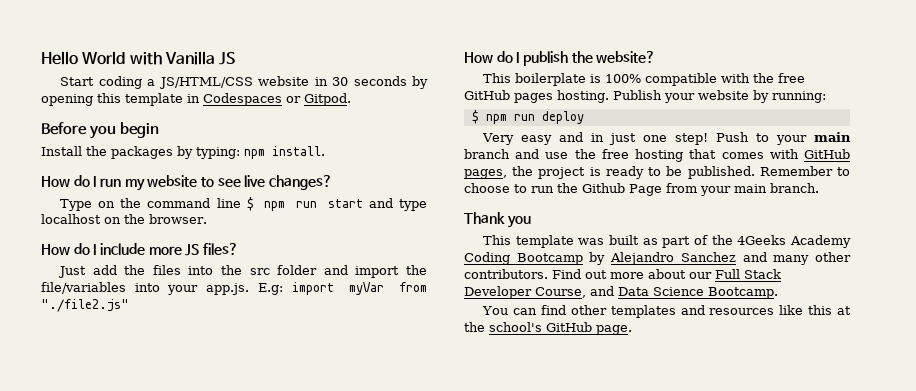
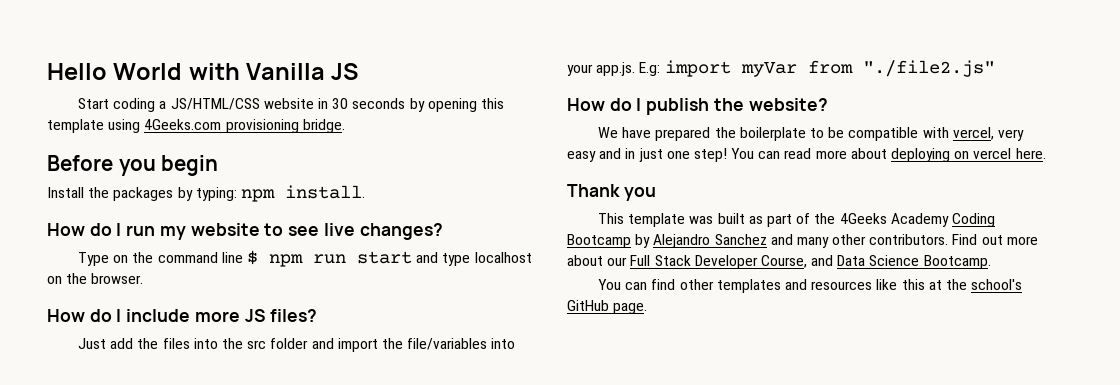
- Start coding a JS/HTML/CSS website in 30 seconds by opening this template in Codespaces or Gitpod.
+ Start coding a JS/HTML/CSS website in 30 seconds by opening this template using 4Geeks.com provisioning bridge.
- This boilerplate is 100% compatible with the free GitHub pages hosting. Publish your website by running:
- $ npm run deploy
- Very easy and in just one step!
+ We have prepared the boilerplate to be compatible with vercel, very easy and in just one step!
- Push to your main branch and use the free hosting that comes with GitHub pages, the project is ready to be published. Remember to choose to run the Github Page from your main branch.
+ You can read more about deploying on vercel here.

